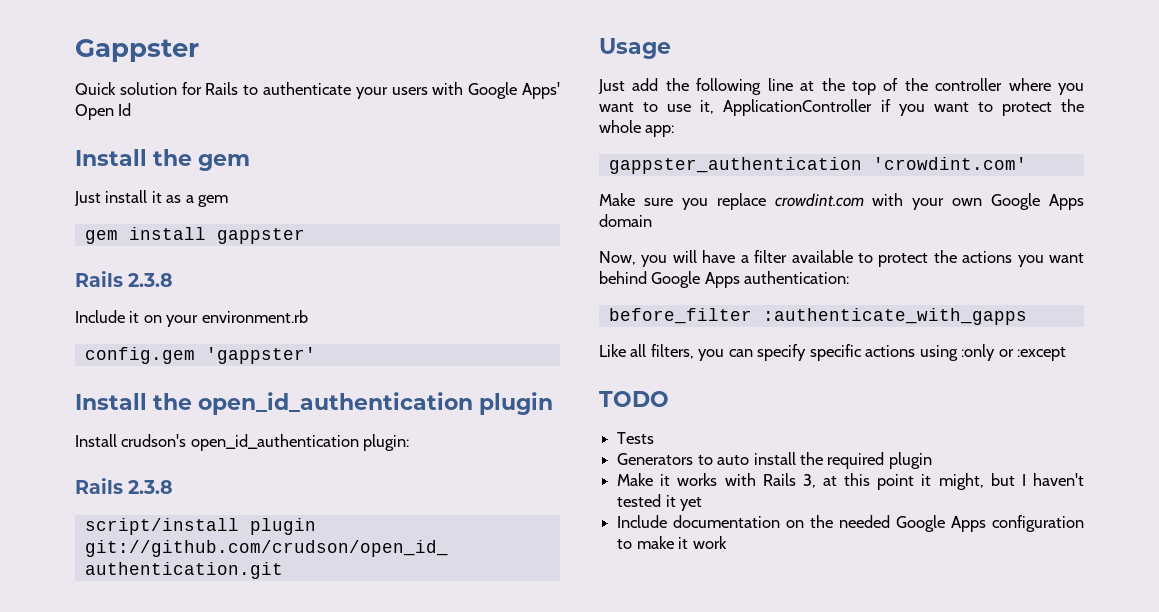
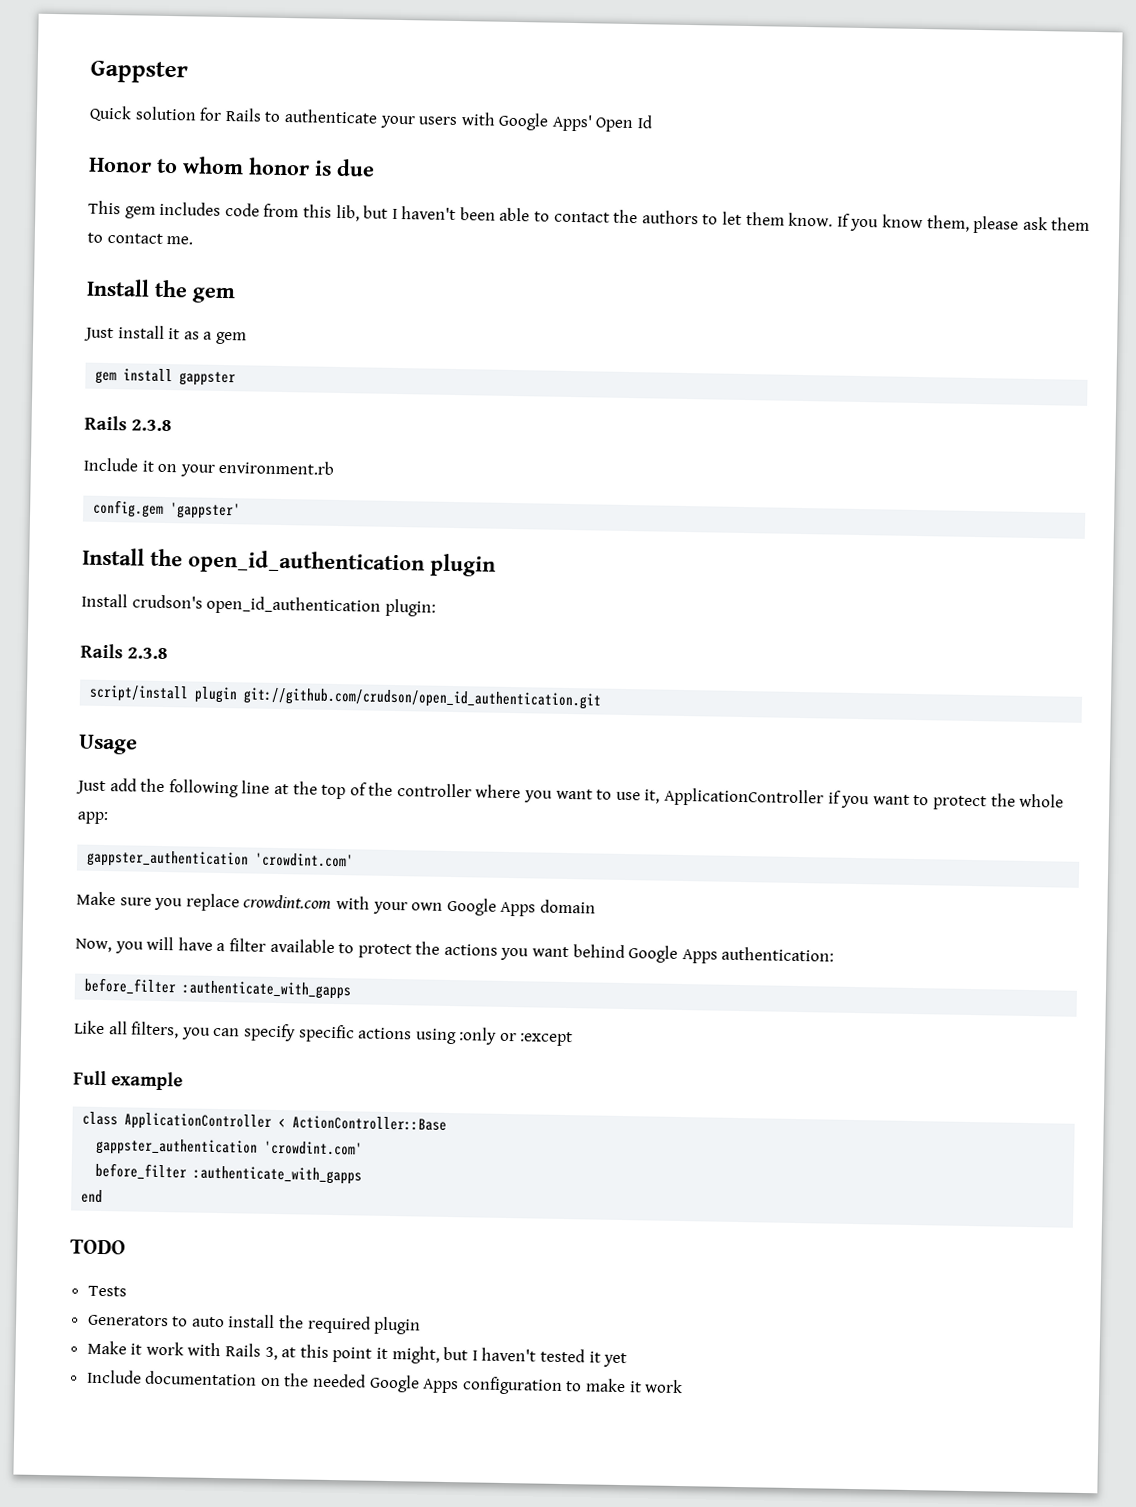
+ Honor to whom honor is due
+ This gem includes code from this lib, but I haven't been able to contact the authors to let them know. If you know them, please ask them to contact me.
+ Full example
+ class ApplicationController < ActionController::Base
+ gappster_authentication 'crowdint.com'
+ before_filter :authenticate_with_gapps
+ end
- Make it works with Rails 3, at this point it might, but I haven't tested it yet
+ Make it work with Rails 3, at this point it might, but I haven't tested it yet

